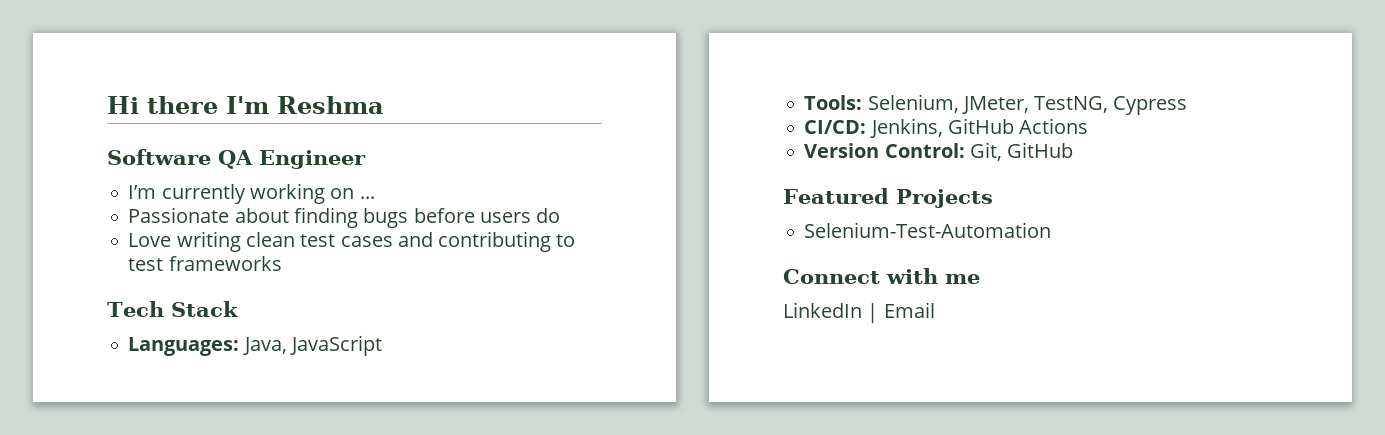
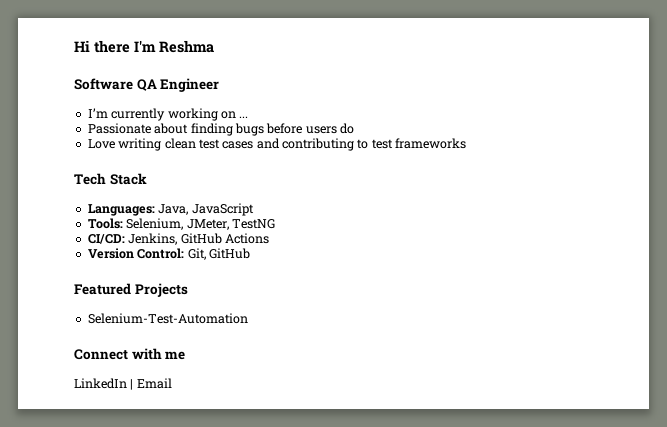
- Tools: Selenium, JMeter, TestNG, Cypress
+ Tools: Selenium, JMeter, TestNG

